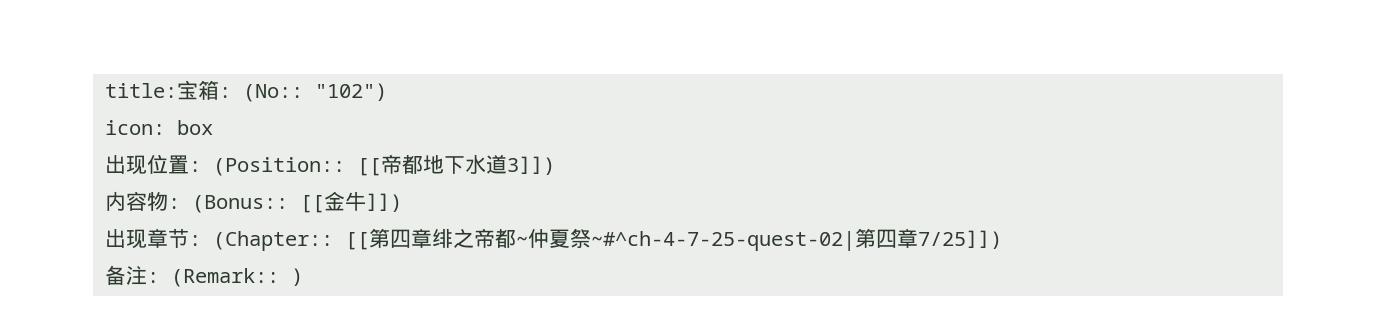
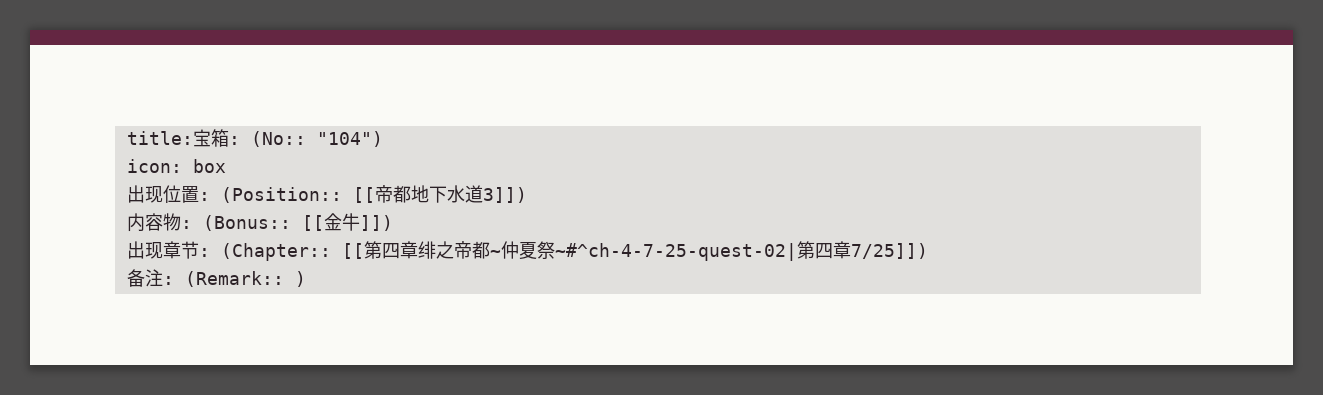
- title:宝箱: (No:: "102")
+ title:宝箱: (No:: "104")

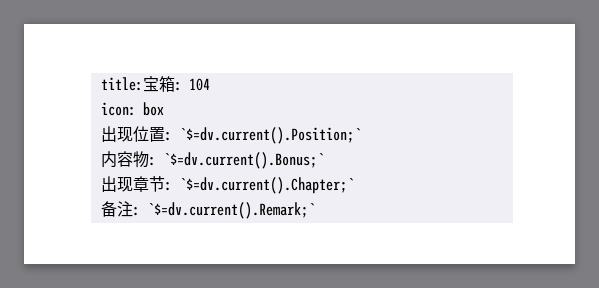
- title:宝箱: (No:: "104")
+ title:宝箱: 104
- 出现位置: (Position:: [[帝都地下水道3]])
+ 出现位置: `$=dv.current().Position;`
- 内容物: (Bonus:: [[金牛]])
+ 内容物: `$=dv.current().Bonus;`
- 出现章节: (Chapter:: [[第四章绯之帝都~仲夏祭~#^ch-4-7-25-quest-02|第四章7/25]])
+ 出现章节: `$=dv.current().Chapter;`
- 备注: (Remark:: )
+ 备注: `$=dv.current().Remark;`

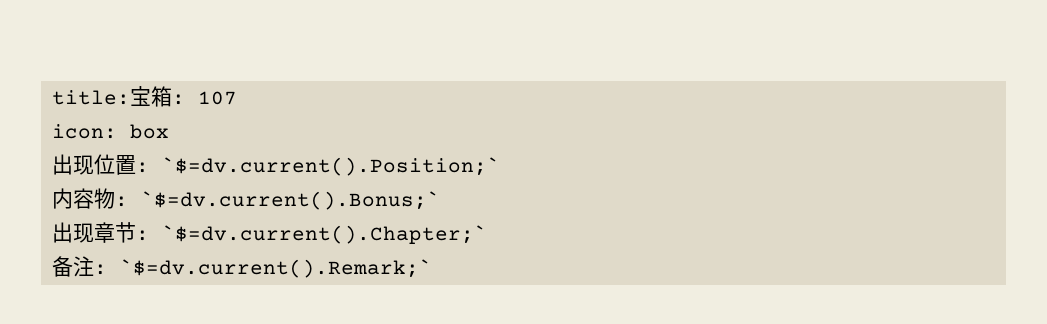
- title:宝箱: 104
+ title:宝箱: 107

